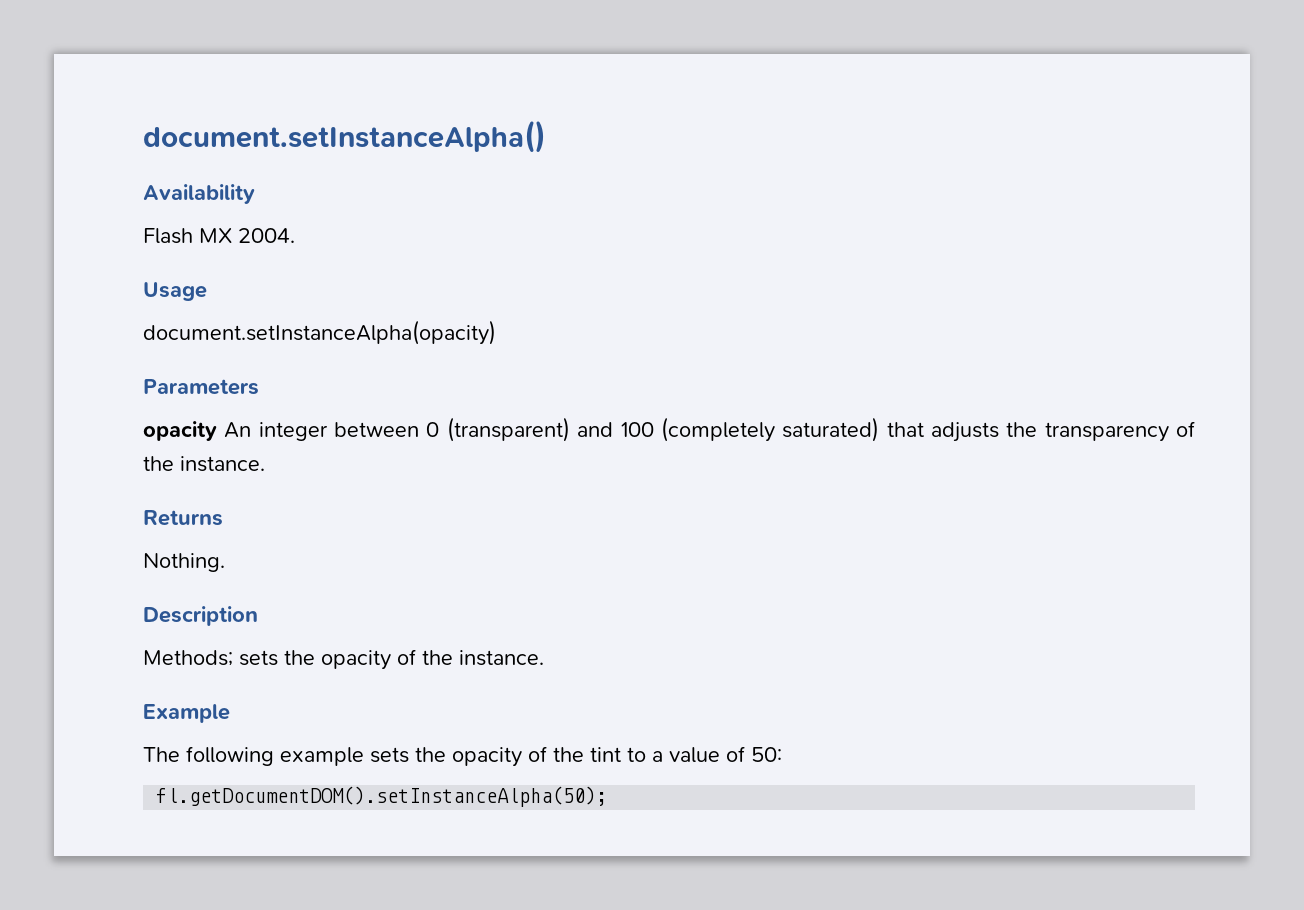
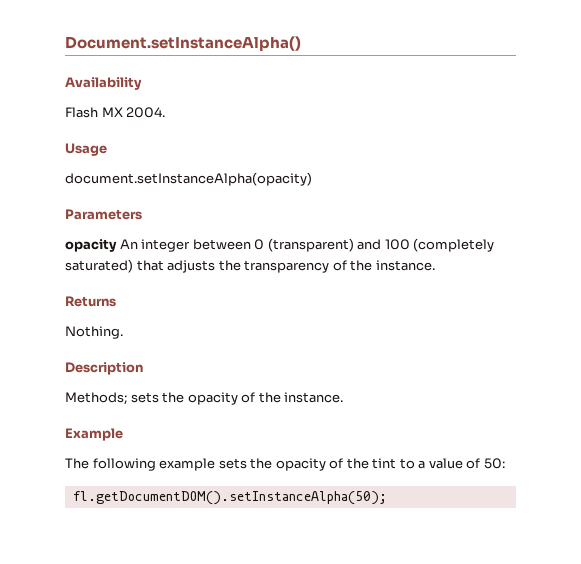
- document.setInstanceAlpha()
+ Document.setInstanceAlpha()

